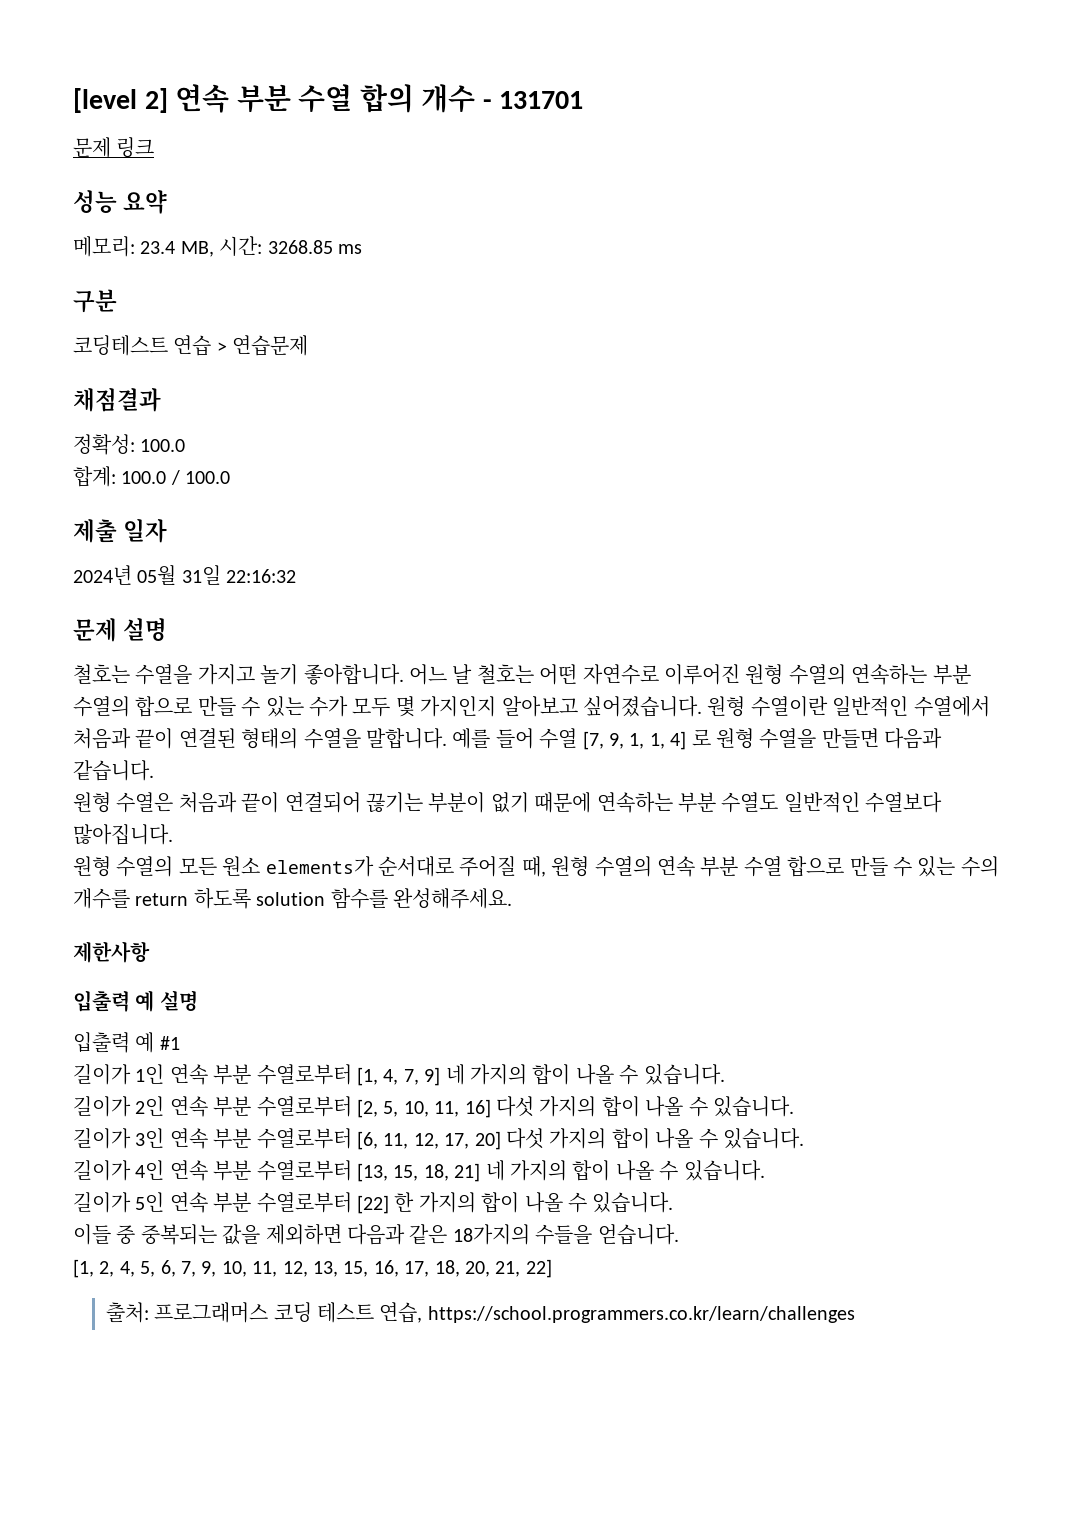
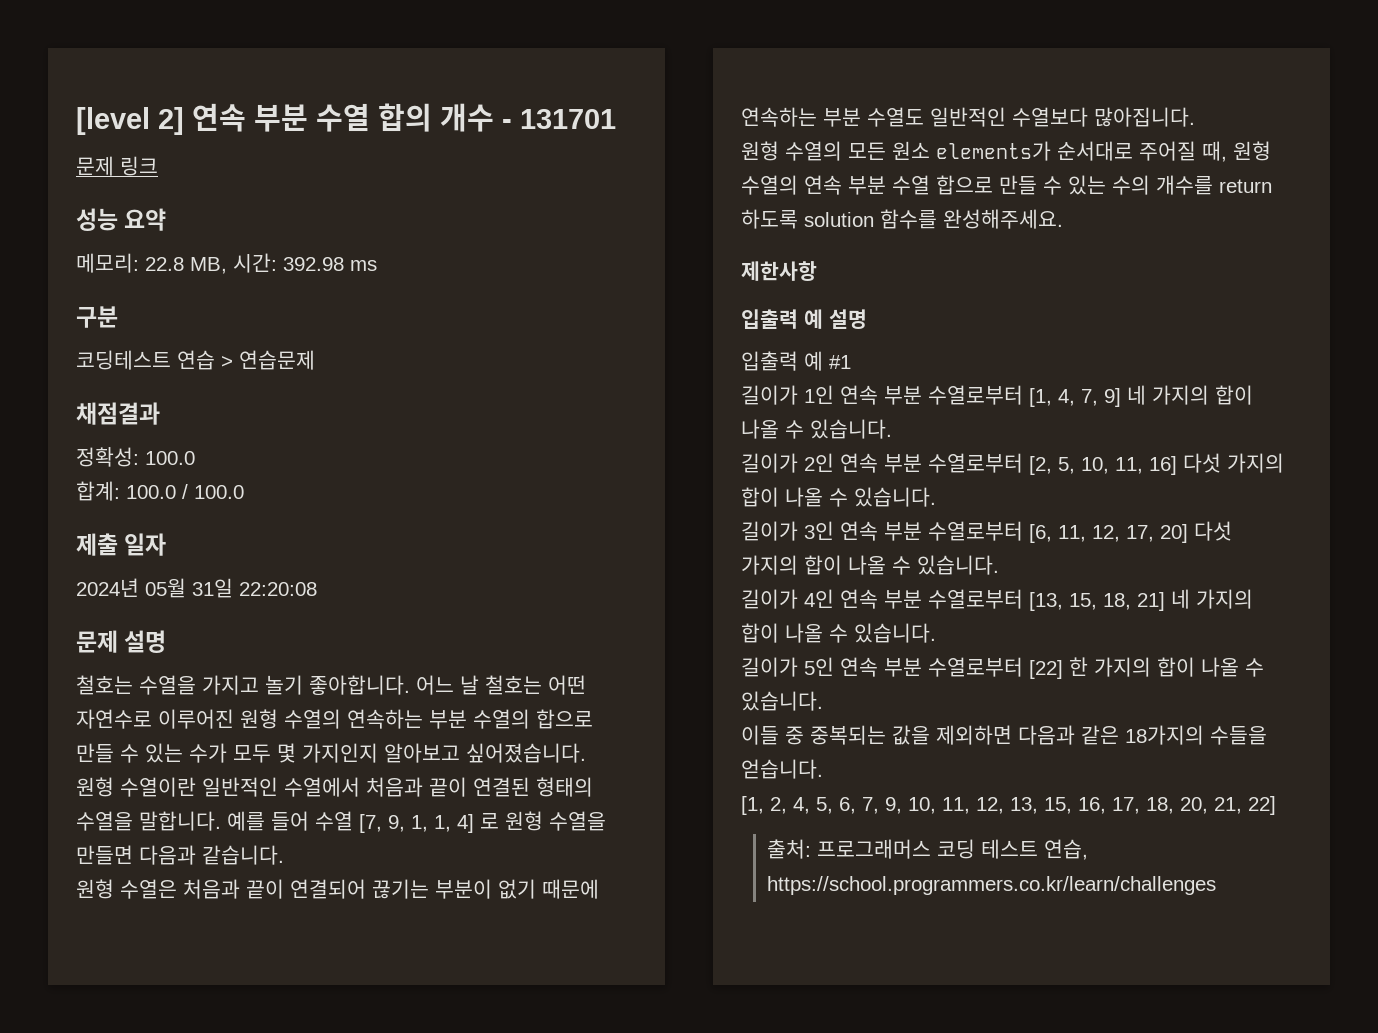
- 메모리: 23.4 MB, 시간: 3268.85 ms
+ 메모리: 22.8 MB, 시간: 392.98 ms
- 2024년 05월 31일 22:16:32
+ 2024년 05월 31일 22:20:08

